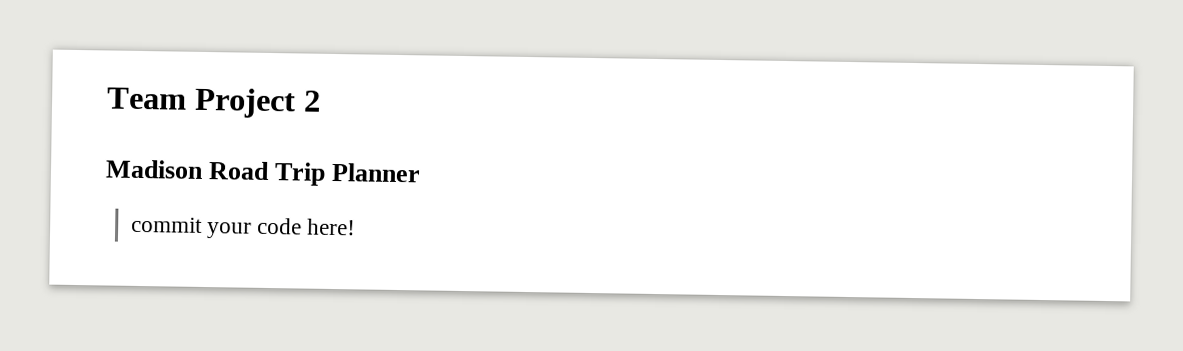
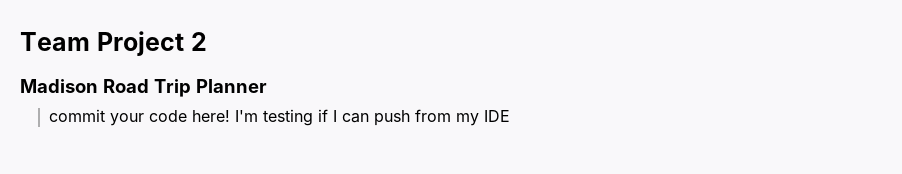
+ I'm testing if I can push from my IDE

